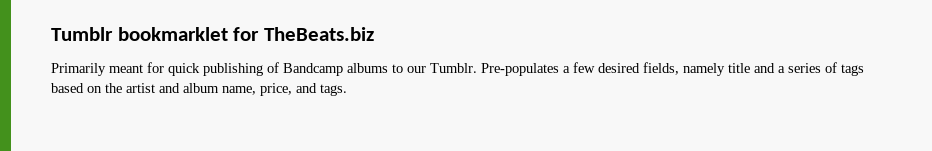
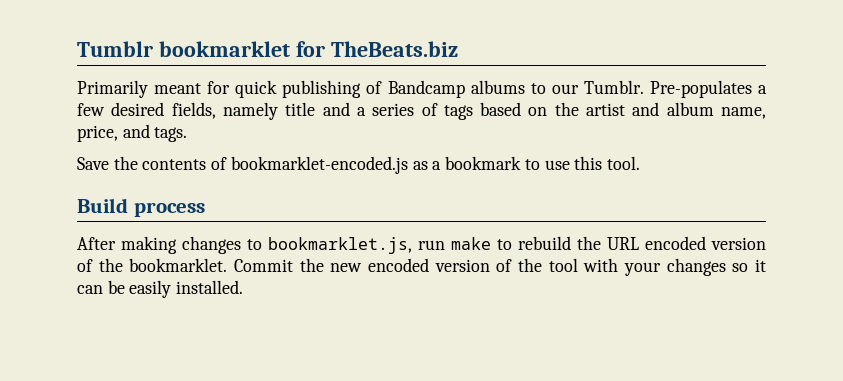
+ Save the contents of bookmarklet-encoded.js as a bookmark to use this tool.
+ Build process
+ After making changes to bookmarklet.js, run make to rebuild the URL encoded version of the bookmarklet. Commit the new encoded version of the tool with your changes so it can be easily installed.

